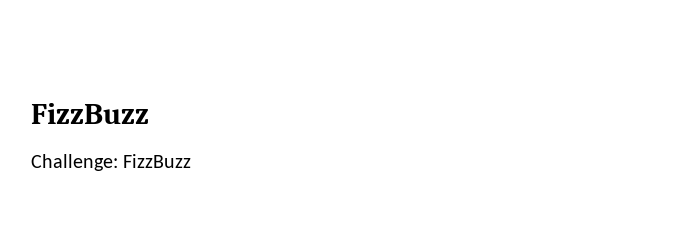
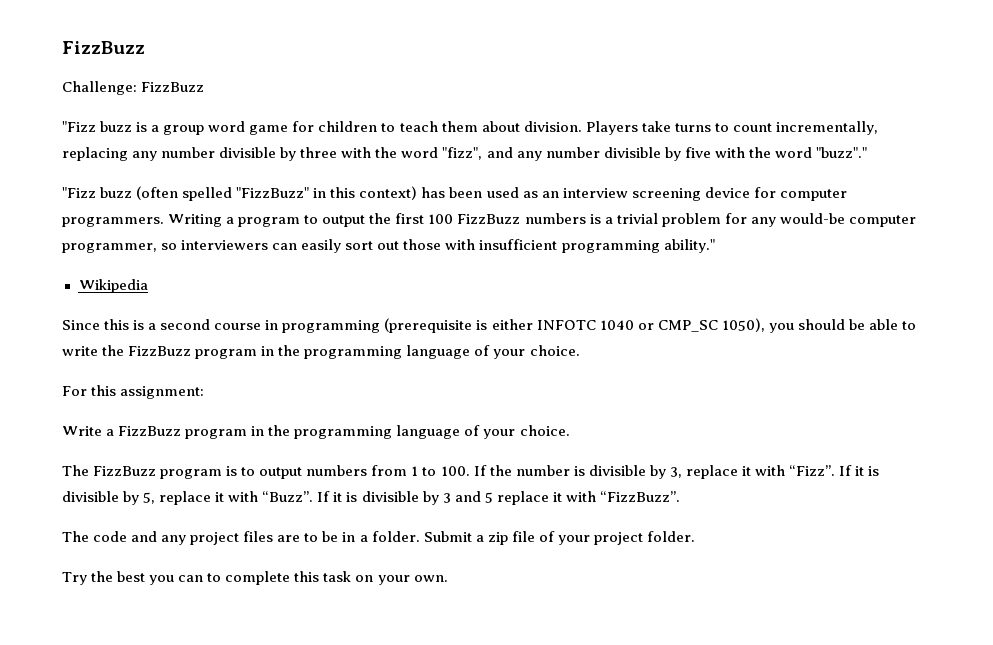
+ "Fizz buzz is a group word game for children to teach them about division. Players take turns to count incrementally, replacing any number divisible by three with the word "fizz", and any number divisible by five with the word "buzz"."
+ "Fizz buzz (often spelled "FizzBuzz" in this context) has been used as an interview screening device for computer programmers. Writing a program to output the first 100 FizzBuzz numbers is a trivial problem for any would-be computer programmer, so interviewers can easily sort out those with insufficient programming ability."
+ Wikipedia
+ Since this is a second course in programming (prerequisite is either INFOTC 1040 or CMP_SC 1050), you should be able to write the FizzBuzz program in the programming language of your choice.
+ For this assignment:
+ Write a FizzBuzz program in the programming language of your choice.
+ The FizzBuzz program is to output numbers from 1 to 100. If the number is divisible by 3, replace it with “Fizz”. If it is divisible by 5, replace it with “Buzz”. If it is divisible by 3 and 5 replace it with “FizzBuzz”.
+ The code and any project files are to be in a folder. Submit a zip file of your project folder.
+ Try the best you can to complete this task on your own.

